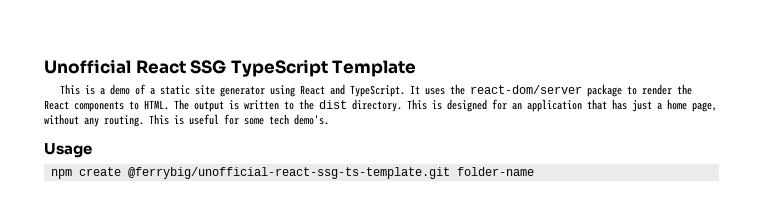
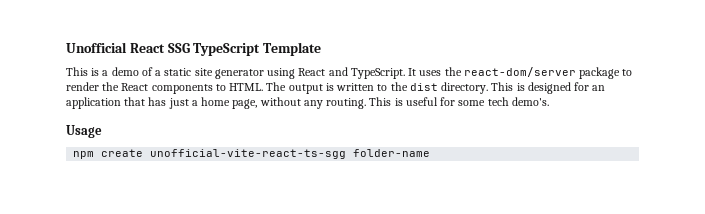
- npm create @ferrybig/unofficial-react-ssg-ts-template.git folder-name
+ npm create unofficial-vite-react-ts-sgg folder-name

